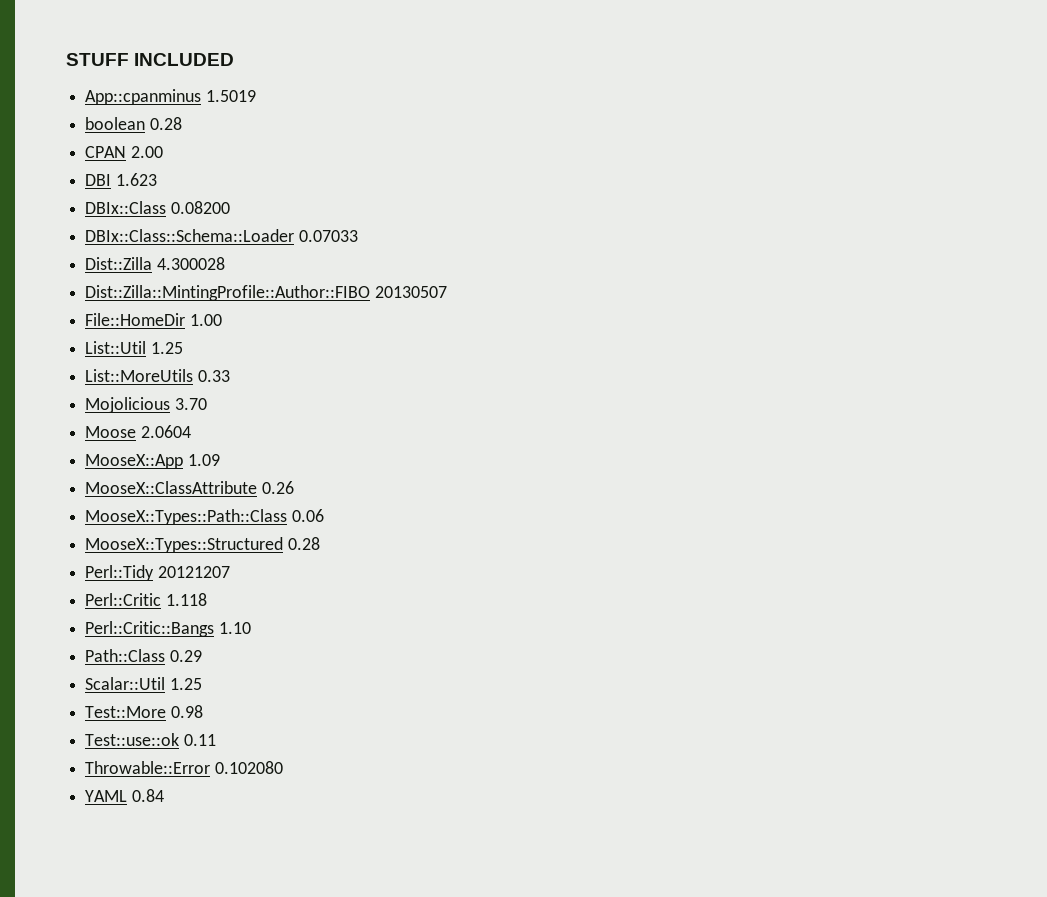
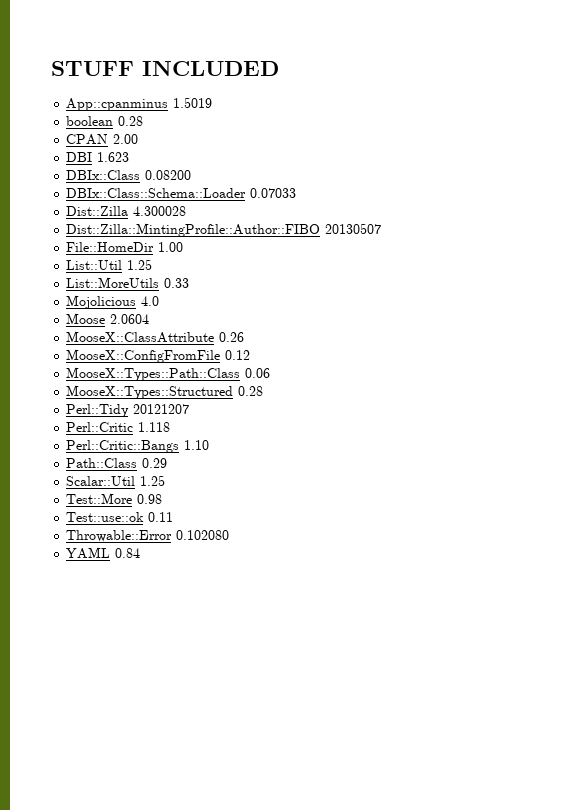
- Mojolicious 3.70
+ Mojolicious 4.0
- MooseX::App 1.09
+ MooseX::ConfigFromFile 0.12

